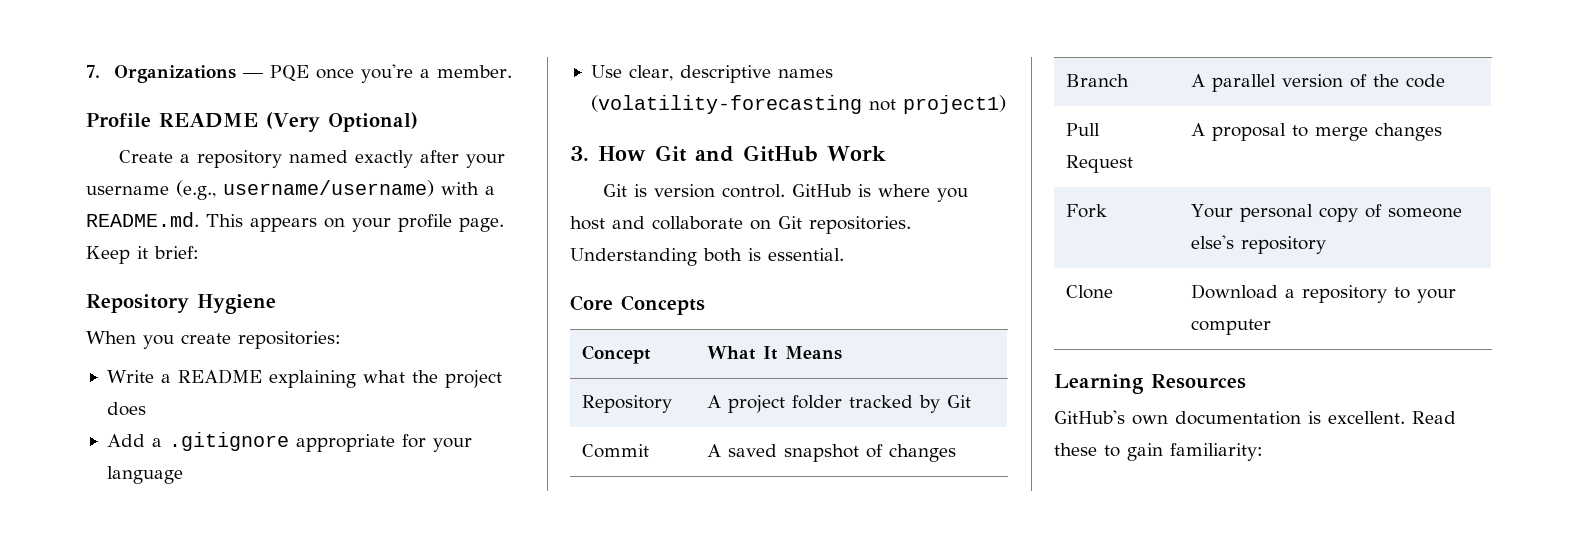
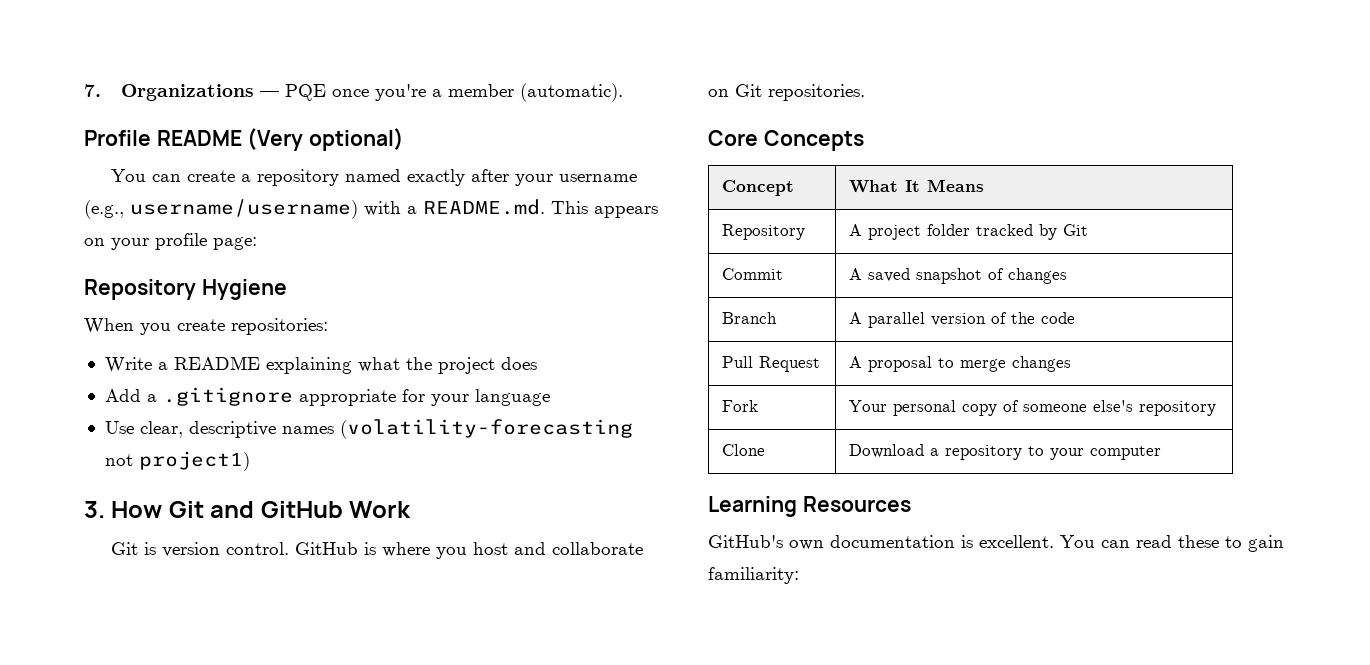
- 7. Organizations — PQE once you're a member.
+ 7. Organizations — PQE once you're a member (automatic).
- Profile README (Very Optional)
- Create a repository named exactly after your username (e.g., username/username) with a README.md. This appears on your profile page. Keep it brief:
+ Profile README (Very optional)
+ You can create a repository named exactly after your username (e.g., username/username) with a README.md. This appears on your profile page:
- Understanding both is essential.
- Read these to gain familiarity:
+ You can read these to gain familiarity:

